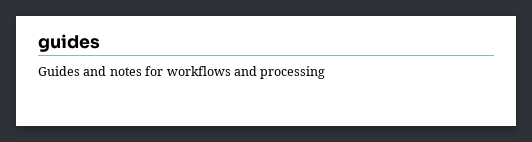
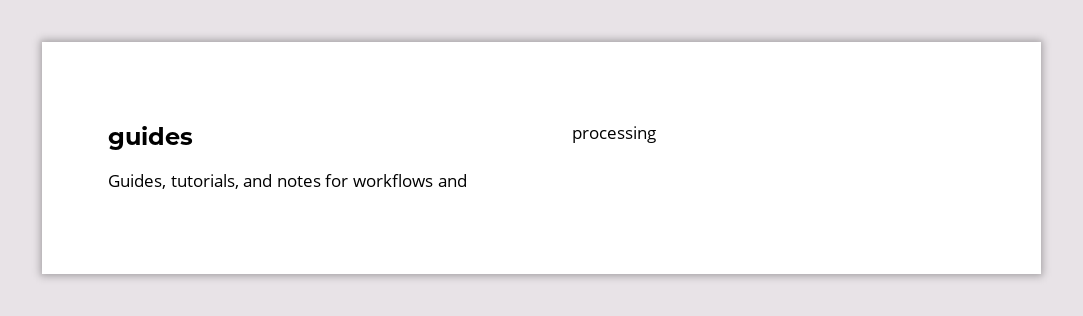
- Guides and notes for workflows and processing
+ Guides, tutorials, and notes for workflows and processing

